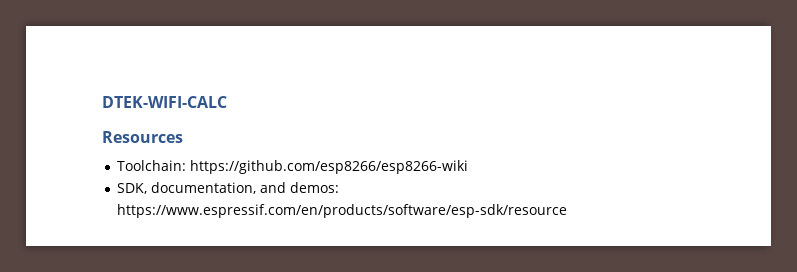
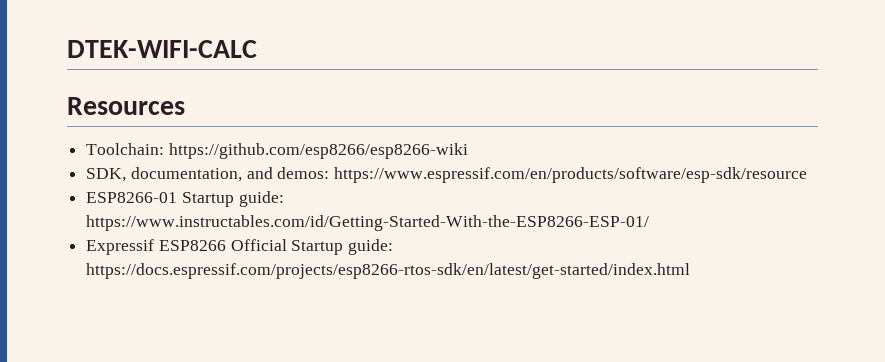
+ ESP8266-01 Startup guide: https://www.instructables.com/id/Getting-Started-With-the-ESP8266-ESP-01/
+ Expressif ESP8266 Official Startup guide: https://docs.espressif.com/projects/esp8266-rtos-sdk/en/latest/get-started/index.html

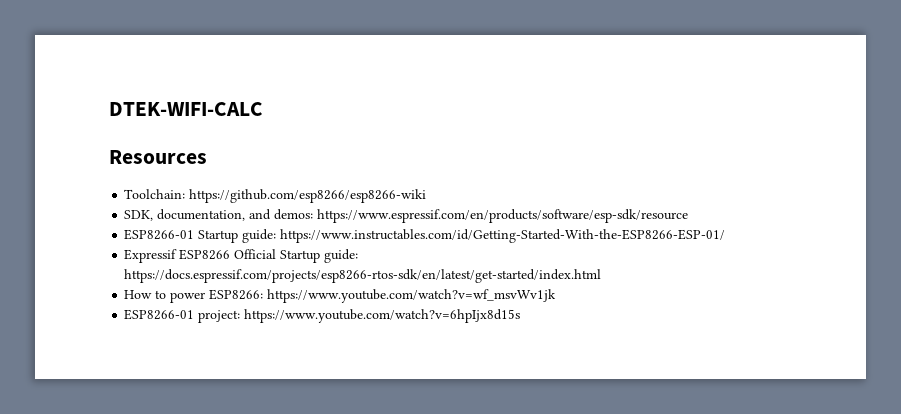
+ How to power ESP8266: https://www.youtube.com/watch?v=wf_msvWv1jk
+ ESP8266-01 project: https://www.youtube.com/watch?v=6hpIjx8d15s

